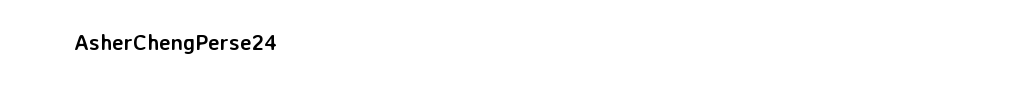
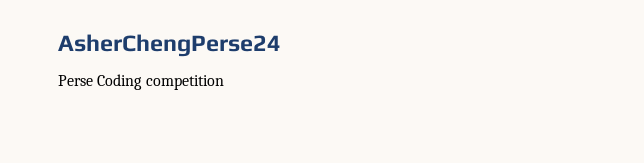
+ Perse Coding competition

